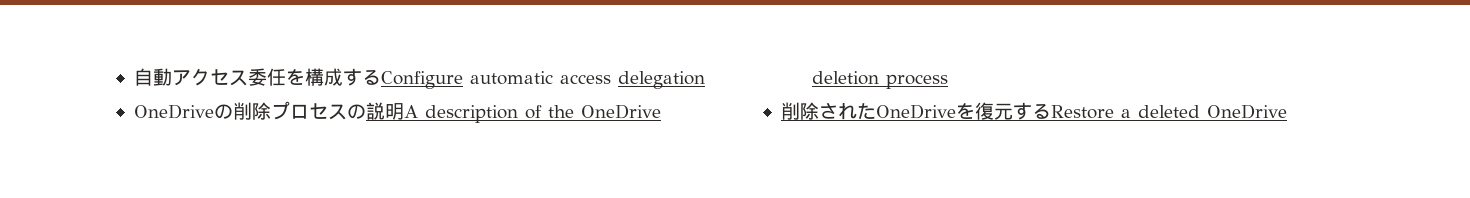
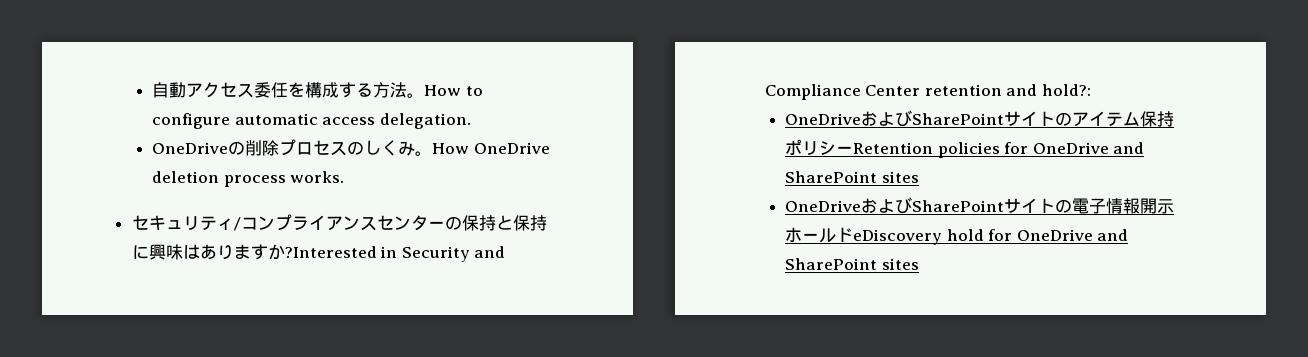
- 自動アクセス委任を構成するConfigure automatic access delegation
+ 自動アクセス委任を構成する方法。How to configure automatic access delegation.
- OneDriveの削除プロセスの説明A description of the OneDrive deletion process
- 削除されたOneDriveを復元するRestore a deleted OneDrive
+ OneDriveの削除プロセスのしくみ。How OneDrive deletion process works.
+ セキュリティ/コンプライアンスセンターの保持と保持に興味はありますか?Interested in Security and Compliance Center retention and hold?:
+ OneDriveおよびSharePointサイトのアイテム保持ポリシーRetention policies for OneDrive and SharePoint sites
+ OneDriveおよびSharePointサイトの電子情報開示ホールドeDiscovery hold for OneDrive and SharePoint sites

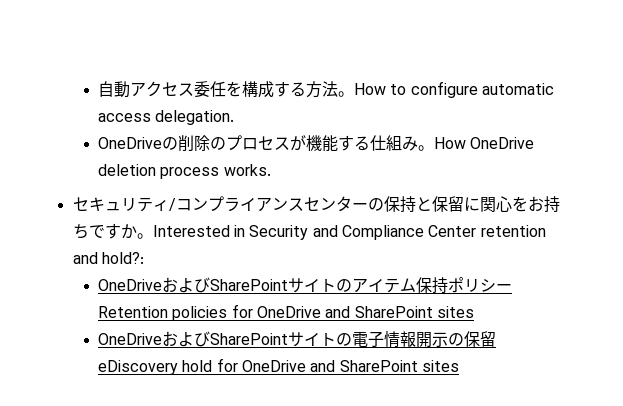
- OneDriveの削除プロセスのしくみ。
+ OneDriveの削除のプロセスが機能する仕組み。
- セキュリティ/コンプライアンスセンターの保持と保持に興味はありますか?Interested in Security and Compliance Center retention and hold?:
+ セキュリティ/コンプライアンスセンターの保持と保留に関心をお持ちですか。Interested in Security and Compliance Center retention and hold?:
- OneDriveおよびSharePointサイトの電子情報開示ホールドeDiscovery hold for OneDrive and SharePoint sites
+ OneDriveおよびSharePointサイトの電子情報開示の保留eDiscovery hold for OneDrive and SharePoint sites

